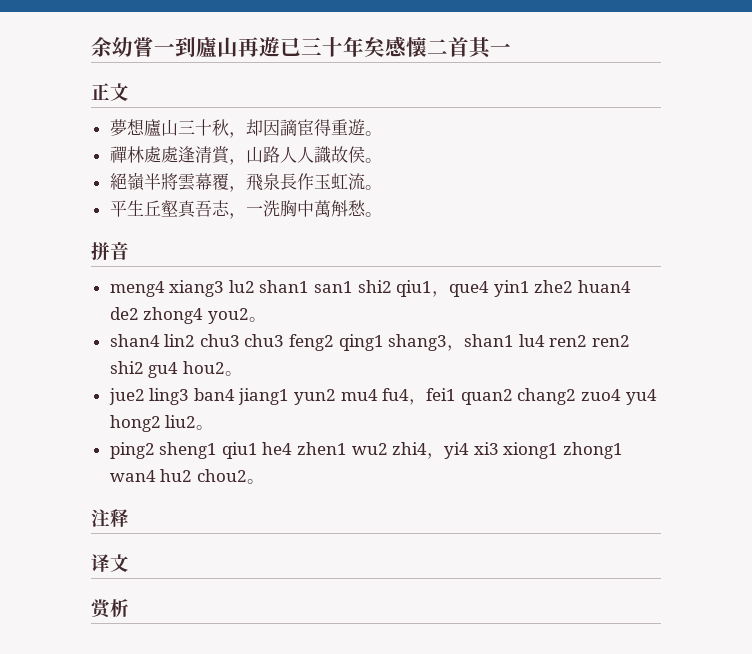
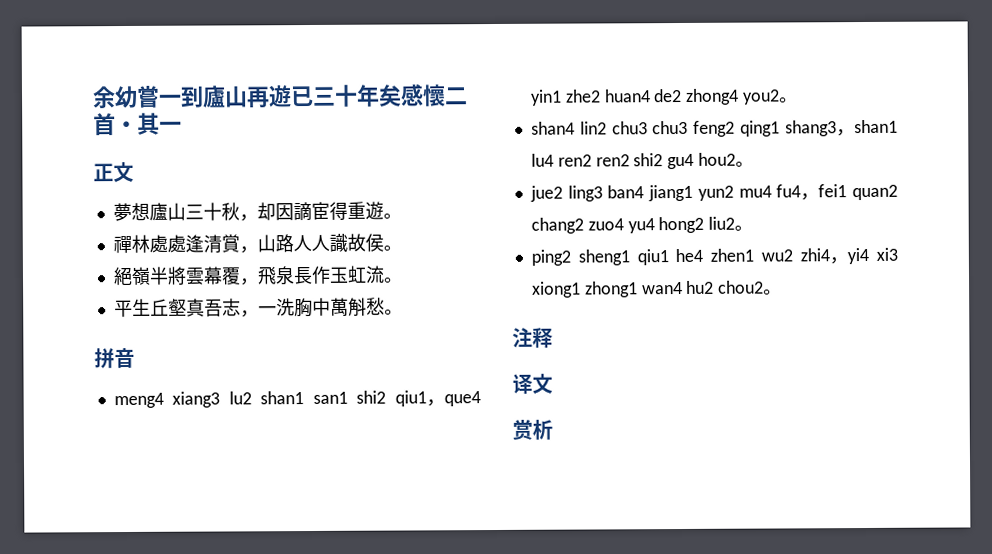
- 余幼嘗一到廬山再遊已三十年矣感懷二首其一
+ 余幼嘗一到廬山再遊已三十年矣感懷二首・其一

